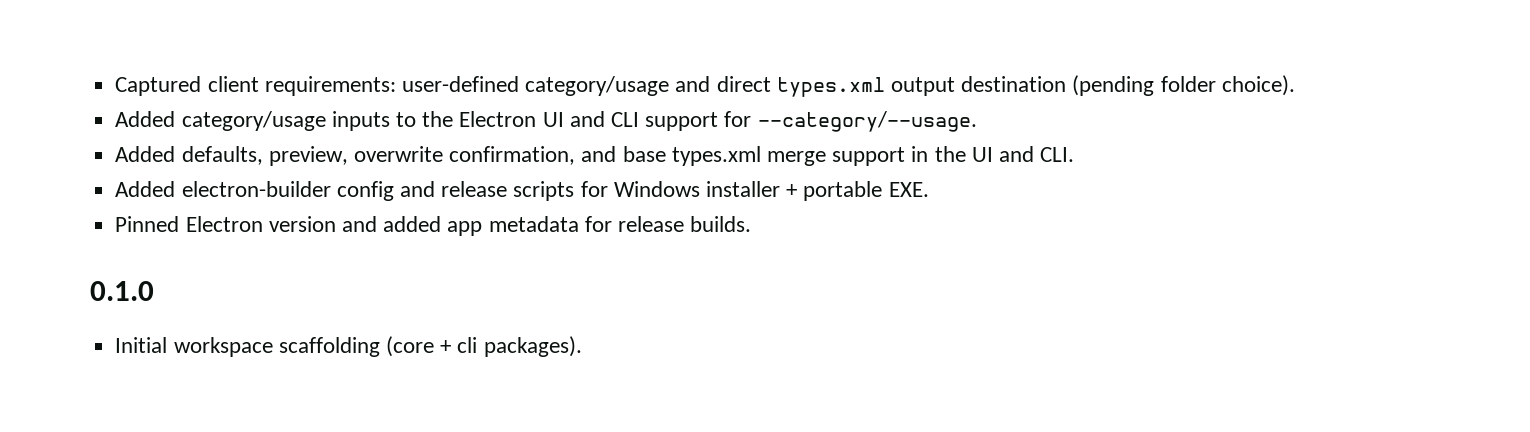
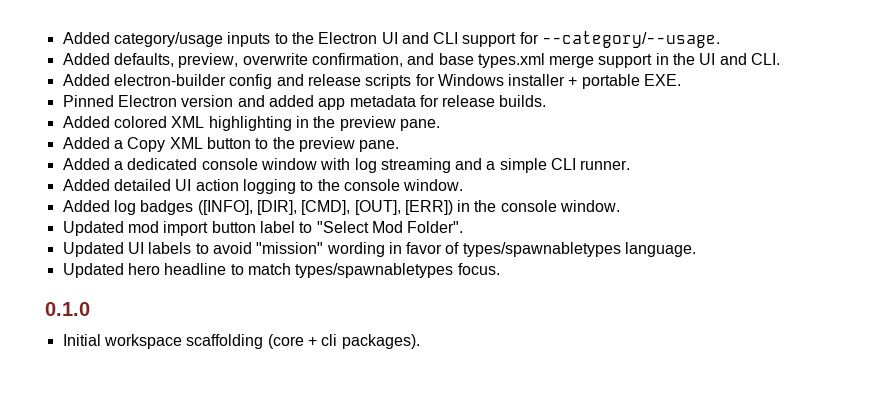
- Captured client requirements: user-defined category/usage and direct types.xml output destination (pending folder choice).
+ Added colored XML highlighting in the preview pane.
+ Added a Copy XML button to the preview pane.
+ Added a dedicated console window with log streaming and a simple CLI runner.
+ Added detailed UI action logging to the console window.
+ Added log badges ([INFO], [DIR], [CMD], [OUT], [ERR]) in the console window.
+ Updated mod import button label to "Select Mod Folder".
+ Updated UI labels to avoid "mission" wording in favor of types/spawnabletypes language.
+ Updated hero headline to match types/spawnabletypes focus.

